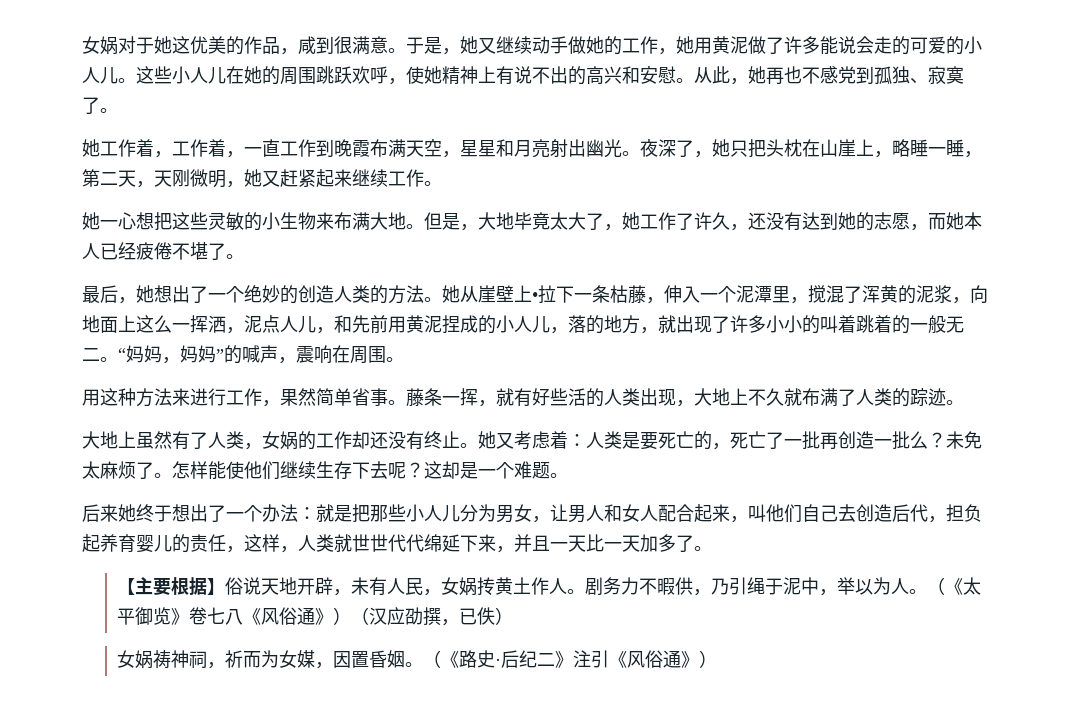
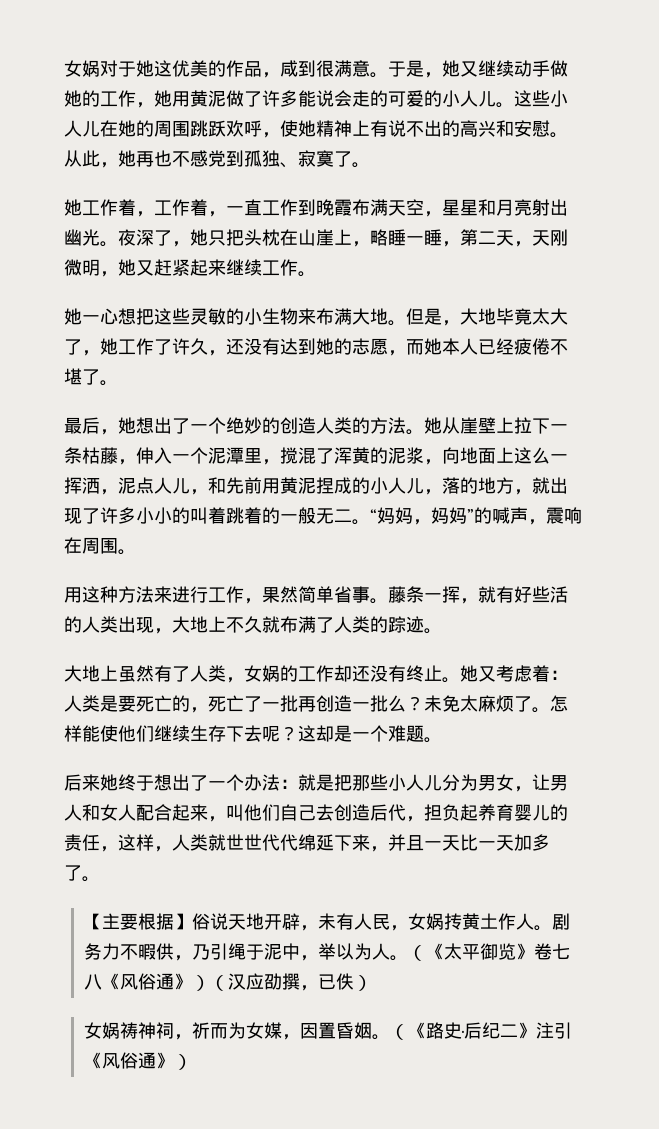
- 她从崖壁上•拉下一条枯藤，伸入一个泥潭里，搅混了浑黄的泥浆，向地面上这么一挥洒，泥点人儿，和先前用⻩泥捏成的小人儿，落的地方，就出现了许多小小的叫着跳着的一般无二。
+ 她从崖壁上拉下一条枯藤，伸入一个泥潭里，搅混了浑黄的泥浆，向地面上这么一挥洒，泥点人儿，和先前用黄泥捏成的小人儿，落的地方，就出现了许多小小的叫着跳着的一般无二。
- 【主要根据】俗说天地开辟，未有人⺠，女娲抟⻩土作人。
+ 【主要根据】俗说天地开辟，未有人民，女娲抟黄土作人。
- （《太平御览》卷七八《⻛俗通》）（汉应劭撰，已佚）
+ （《太平御览》卷七八《风俗通》）（汉应劭撰，已佚）

